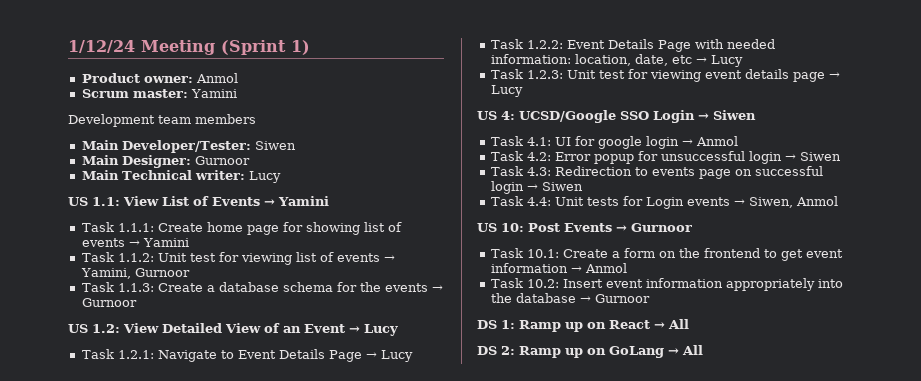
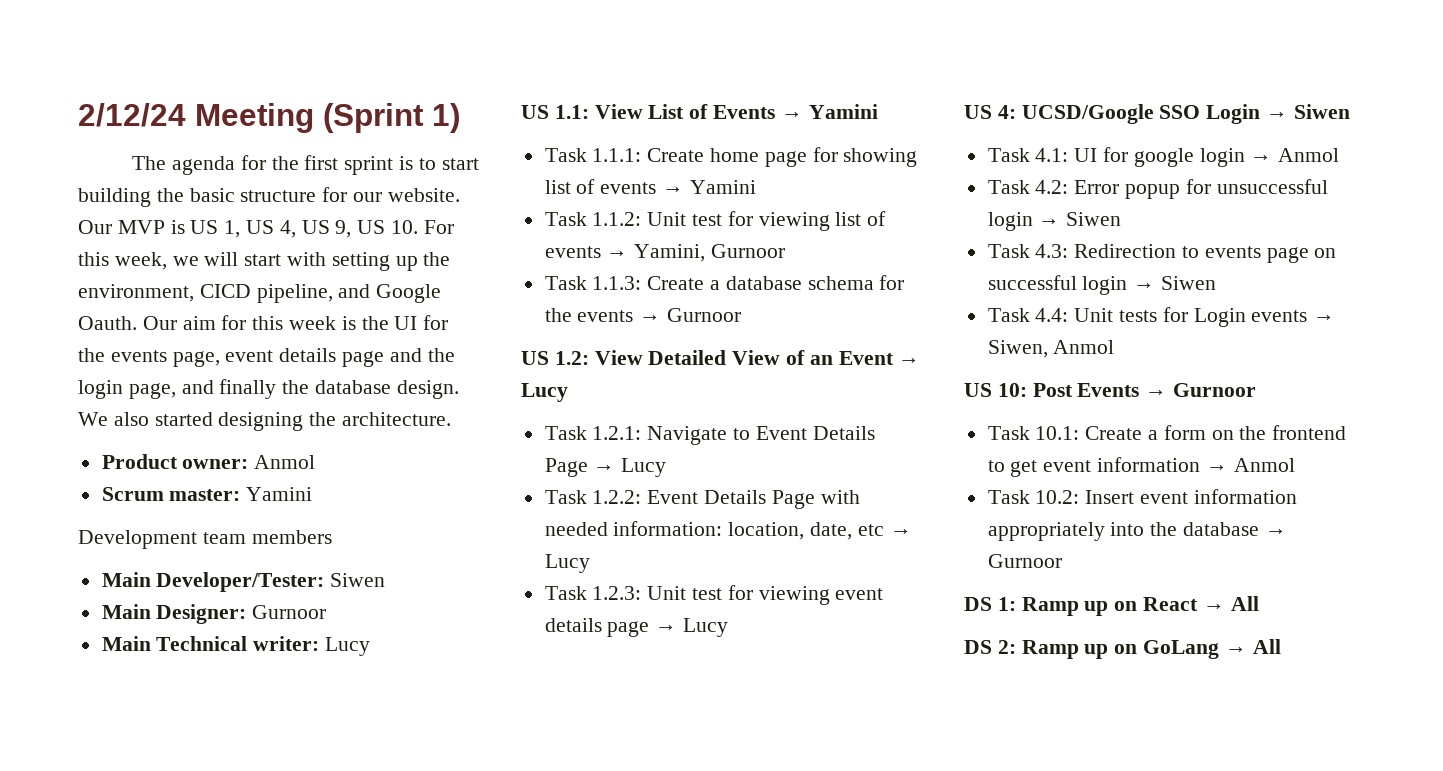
- 1/12/24 Meeting (Sprint 1)
+ 2/12/24 Meeting (Sprint 1)
+ The agenda for the first sprint is to start building the basic structure for our website. Our MVP is US 1, US 4, US 9, US 10. For this week, we will start with setting up the environment, CICD pipeline, and Google Oauth. Our aim for this week is the UI for the events page, event details page and the login page, and finally the database design. We also started designing the architecture.

